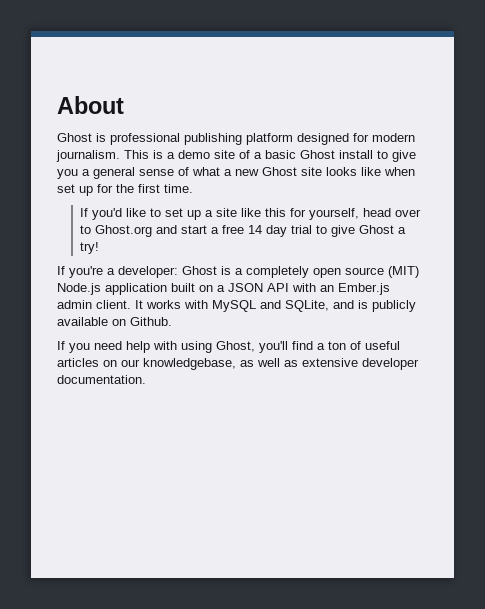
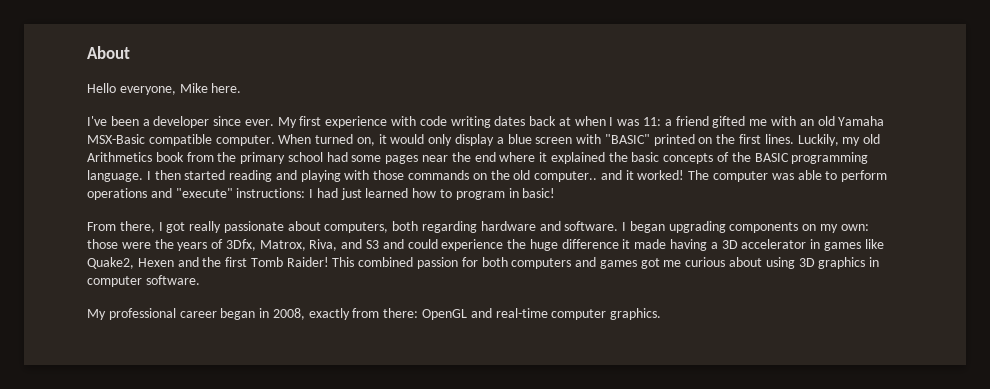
- Ghost is professional publishing platform designed for modern journalism. This is a demo site of a basic Ghost install to give you a general sense of what a new Ghost site looks like when set up for the first time.
- If you'd like to set up a site like this for yourself, head over to Ghost.org and start a free 14 day trial to give Ghost a try!
- If you're a developer: Ghost is a completely open source (MIT) Node.js application built on a JSON API with an Ember.js admin client. It works with MySQL and SQLite, and is publicly available on Github.
- If you need help with using Ghost, you'll find a ton of useful articles on our knowledgebase, as well as extensive developer documentation.
+ Hello everyone, Mike here.
+ I've been a developer since ever. My first experience with code writing dates back at when I was 11: a friend gifted me with an old Yamaha MSX-Basic compatible computer. When turned on, it would only display a blue screen with "BASIC" printed on the first lines. Luckily, my old Arithmetics book from the primary school had some pages near the end where it explained the basic concepts of the BASIC programming language. I then started reading and playing with those commands on the old computer.. and it worked! The computer was able to perform operations and "execute" instructions: I had just learned how to program in basic!
+ From there, I got really passionate about computers, both regarding hardware and software. I began upgrading components on my own: those were the years of 3Dfx, Matrox, Riva, and S3 and could experience the huge difference it made having a 3D accelerator in games like Quake2, Hexen and the first Tomb Raider! This combined passion for both computers and games got me curious about using 3D graphics in computer software.
+ My professional career began in 2008, exactly from there: OpenGL and real-time computer graphics.

